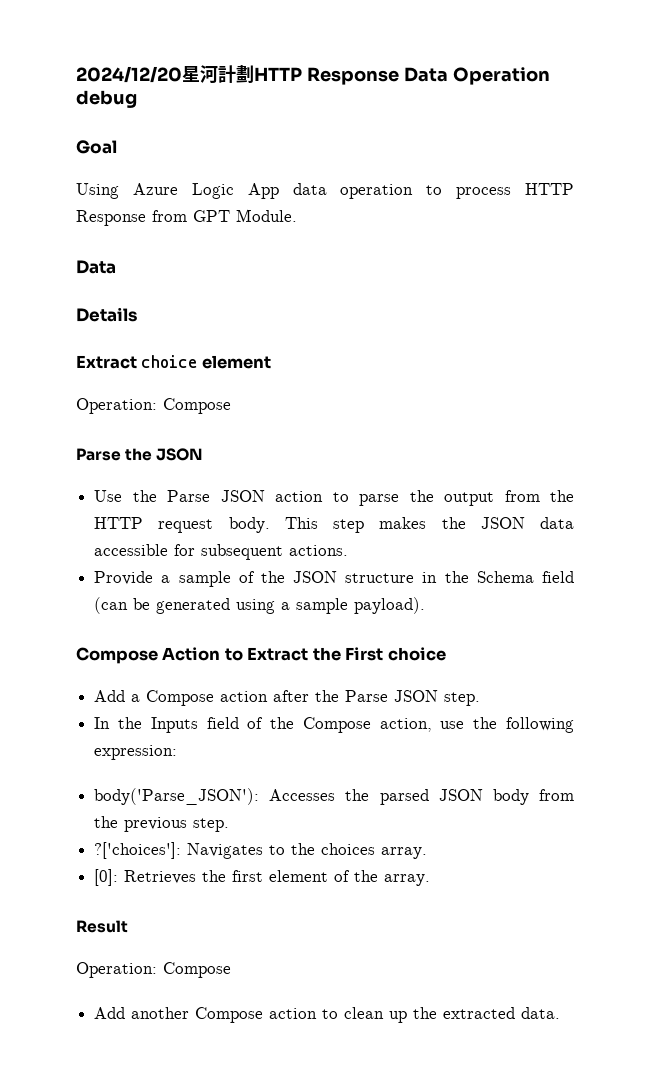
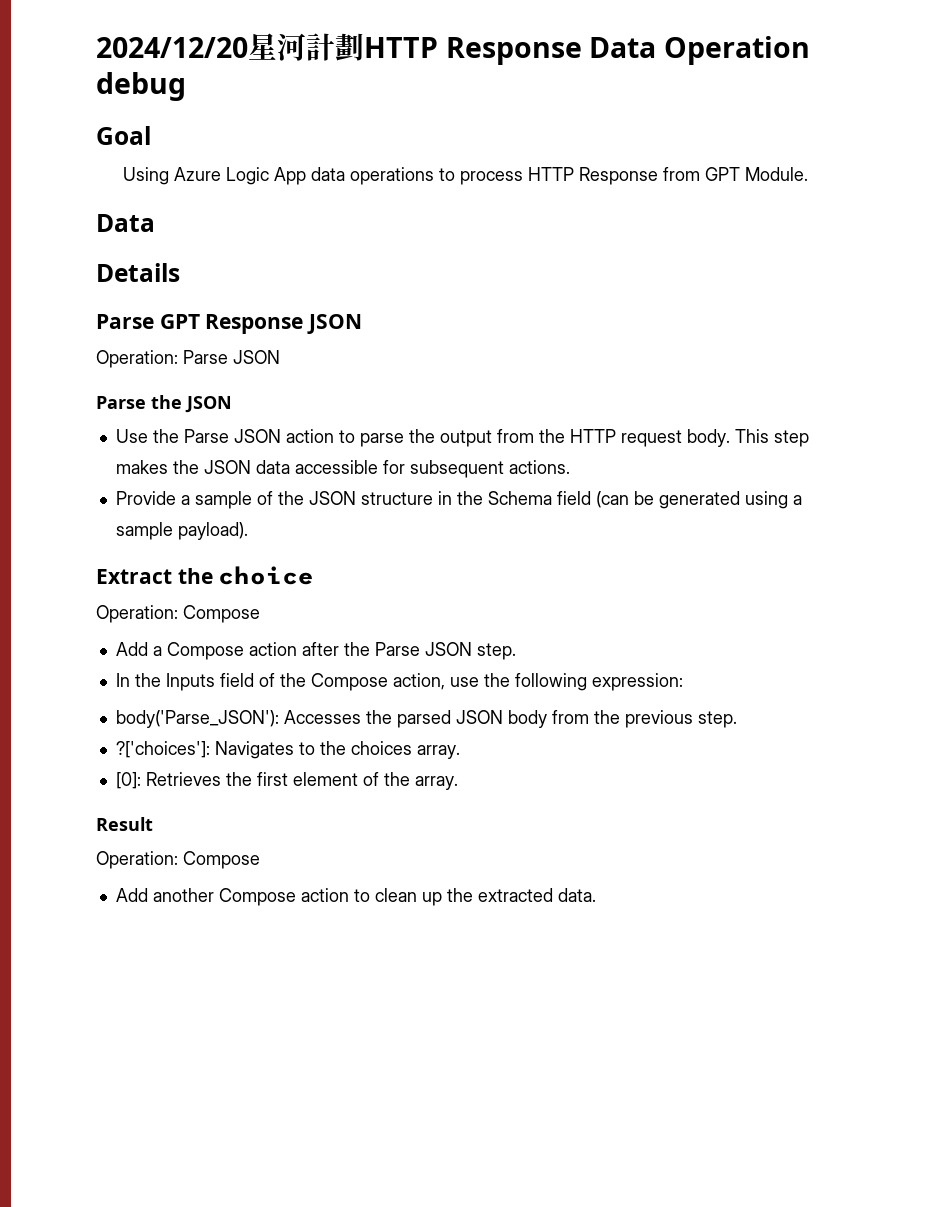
- Using Azure Logic App data operation to process HTTP Response from GPT Module.
+ Using Azure Logic App data operations to process HTTP Response from GPT Module.
- Extract choice element
- Operation: Compose
+ Parse GPT Response JSON
+ Operation: Parse JSON
- Compose Action to Extract the First choice
+ Extract the choice
+ Operation: Compose

